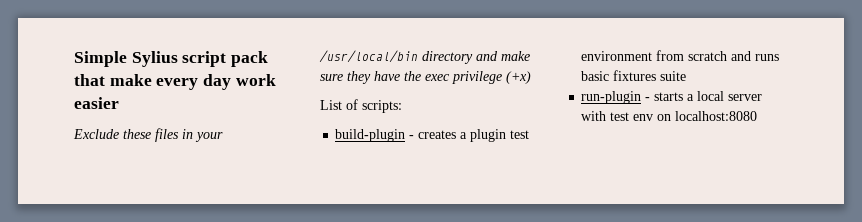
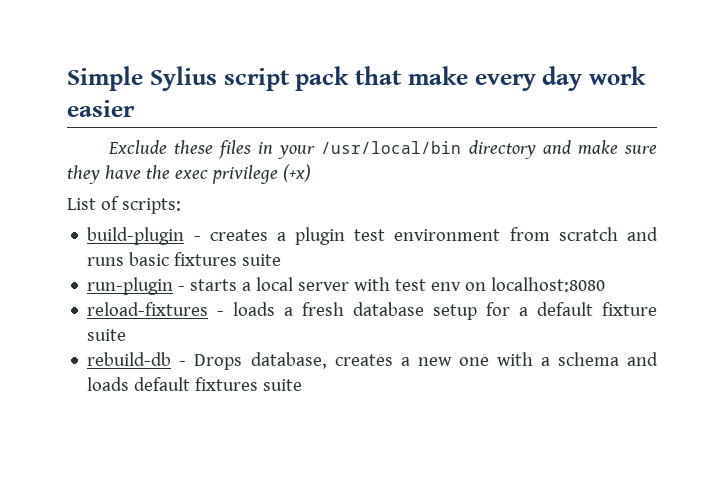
+ reload-fixtures - loads a fresh database setup for a default fixture suite
+ rebuild-db - Drops database, creates a new one with a schema and loads default fixtures suite

